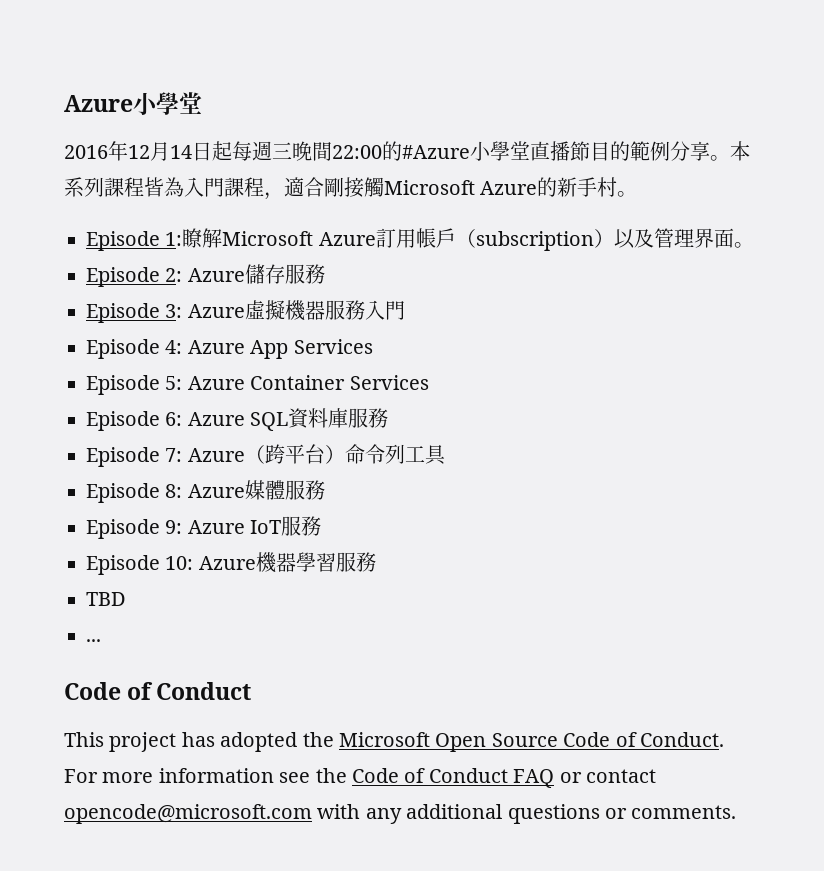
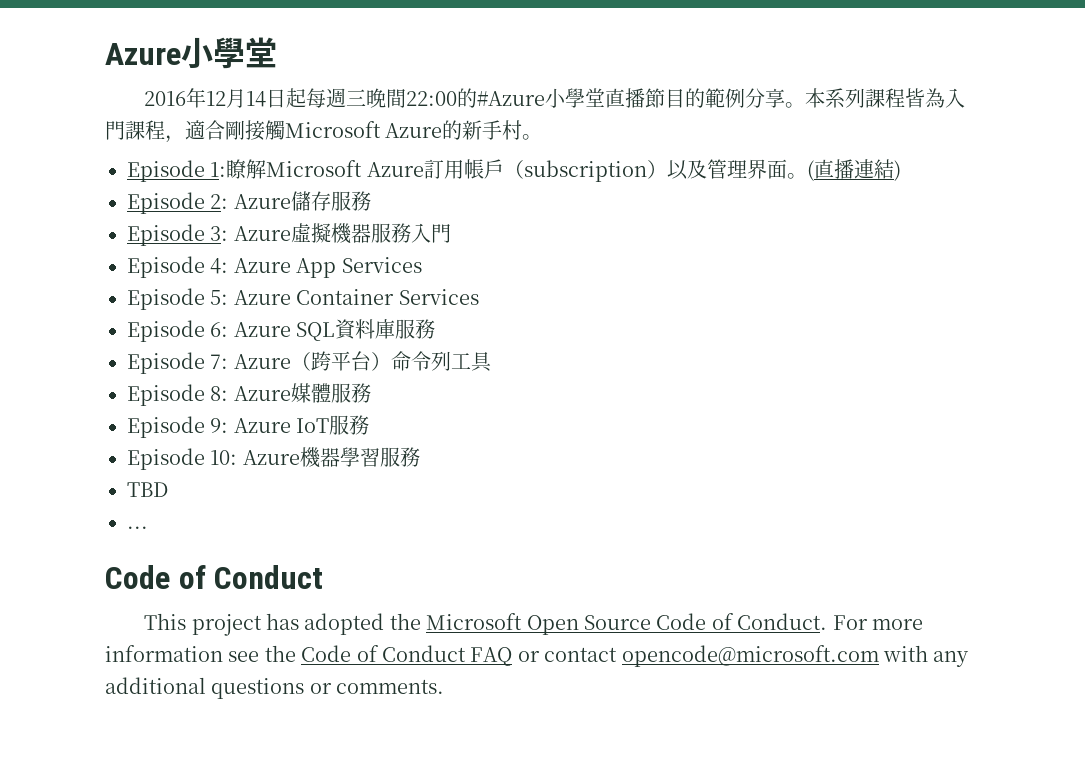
+ (直播連結)

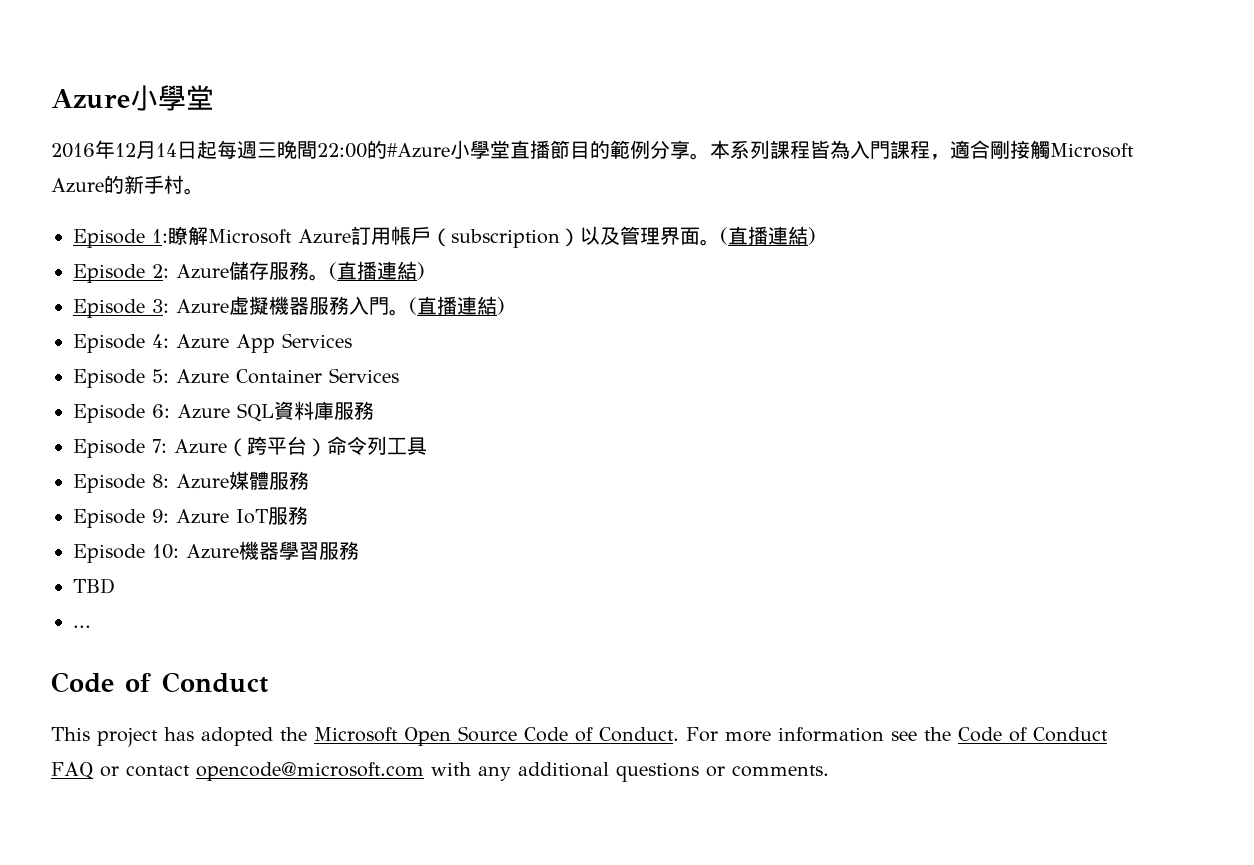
- Episode 2: Azure儲存服務
+ Episode 2: Azure儲存服務。(直播連結)
- Episode 3: Azure虛擬機器服務入門
+ Episode 3: Azure虛擬機器服務入門。(直播連結)

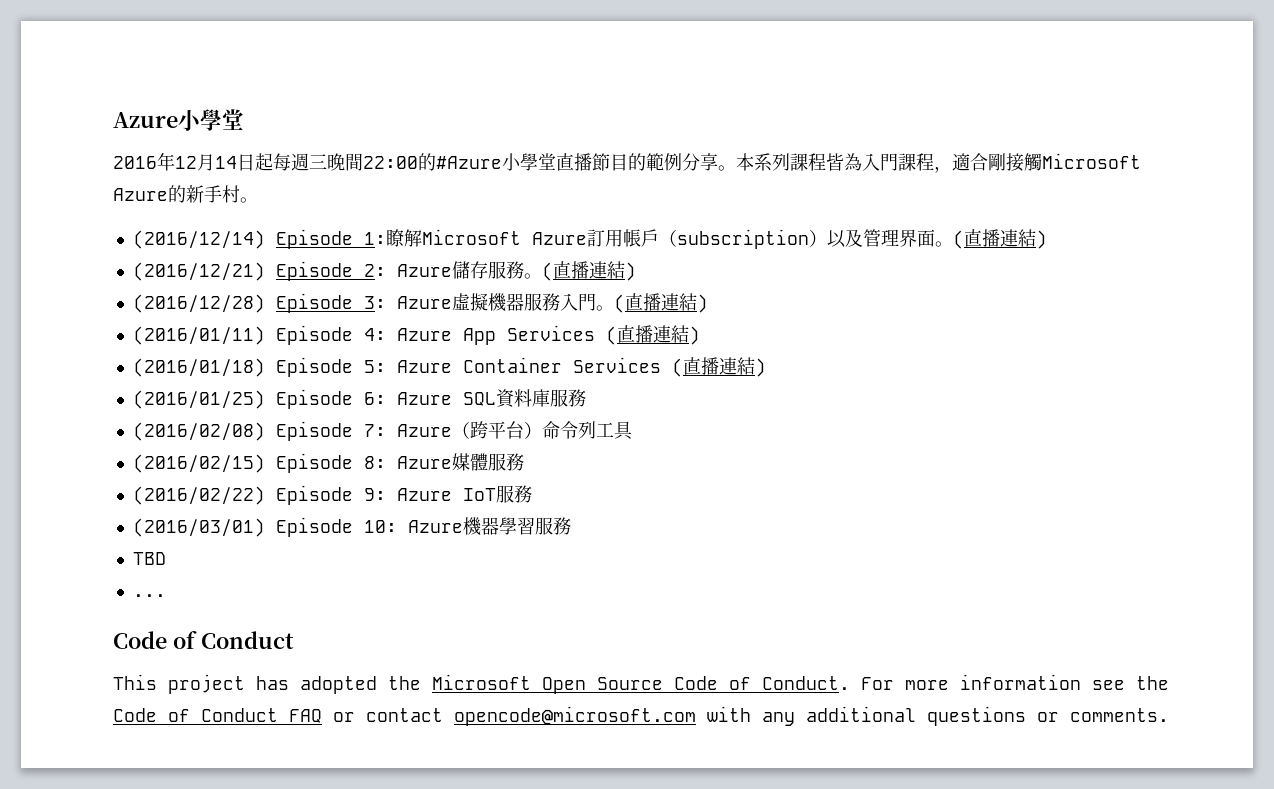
- Episode 1:瞭解Microsoft Azure訂用帳戶（subscription）以及管理界面。
+ (2016/12/14) Episode 1:瞭解Microsoft Azure訂用帳戶（subscription）以及管理界面。
- Episode 2: Azure儲存服務。
+ (2016/12/21) Episode 2: Azure儲存服務。
- Episode 3: Azure虛擬機器服務入門。
+ (2016/12/28) Episode 3: Azure虛擬機器服務入門。
- Episode 4: Azure App Services
- Episode 5: Azure Container Services
- Episode 6: Azure SQL資料庫服務
+ (2016/01/11) Episode 4: Azure App Services (直播連結)
+ (2016/01/18) Episode 5: Azure Container Services (直播連結)
+ (2016/01/25) Episode 6: Azure SQL資料庫服務
- Episode 7: Azure（跨平台）命令列工具
+ (2016/02/08) Episode 7: Azure（跨平台）命令列工具
- Episode 8: Azure媒體服務
+ (2016/02/15) Episode 8: Azure媒體服務
- Episode 9: Azure IoT服務
+ (2016/02/22) Episode 9: Azure IoT服務
- Episode 10: Azure機器學習服務
+ (2016/03/01) Episode 10: Azure機器學習服務

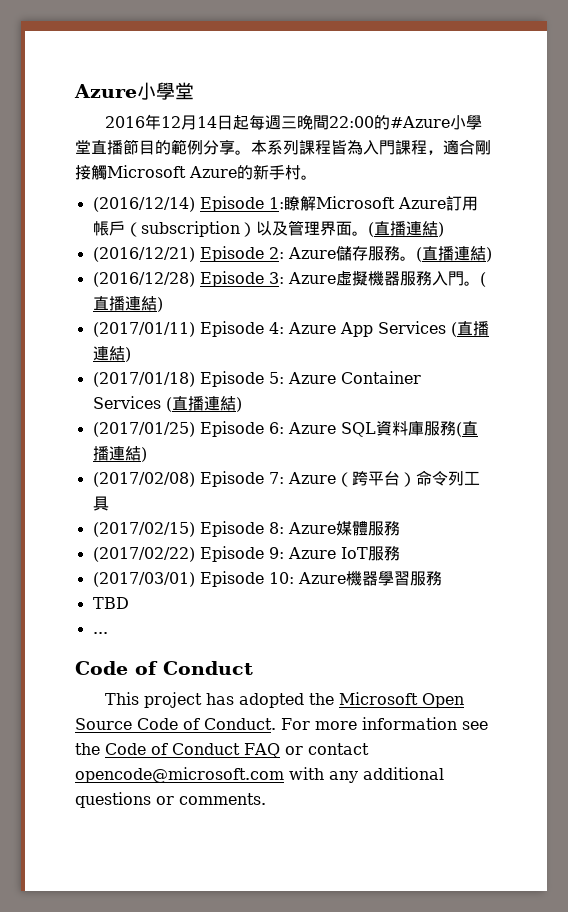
- (2016/01/11) Episode 4: Azure App Services (直播連結)
+ (2017/01/11) Episode 4: Azure App Services (直播連結)
- (2016/01/18) Episode 5: Azure Container Services (直播連結)
+ (2017/01/18) Episode 5: Azure Container Services (直播連結)
- (2016/01/25) Episode 6: Azure SQL資料庫服務
- (2016/02/08) Episode 7: Azure（跨平台）命令列工具
+ (2017/01/25) Episode 6: Azure SQL資料庫服務(直播連結)
+ (2017/02/08) Episode 7: Azure（跨平台）命令列工具
- (2016/02/15) Episode 8: Azure媒體服務
+ (2017/02/15) Episode 8: Azure媒體服務
- (2016/02/22) Episode 9: Azure IoT服務
+ (2017/02/22) Episode 9: Azure IoT服務
- (2016/03/01) Episode 10: Azure機器學習服務
+ (2017/03/01) Episode 10: Azure機器學習服務

